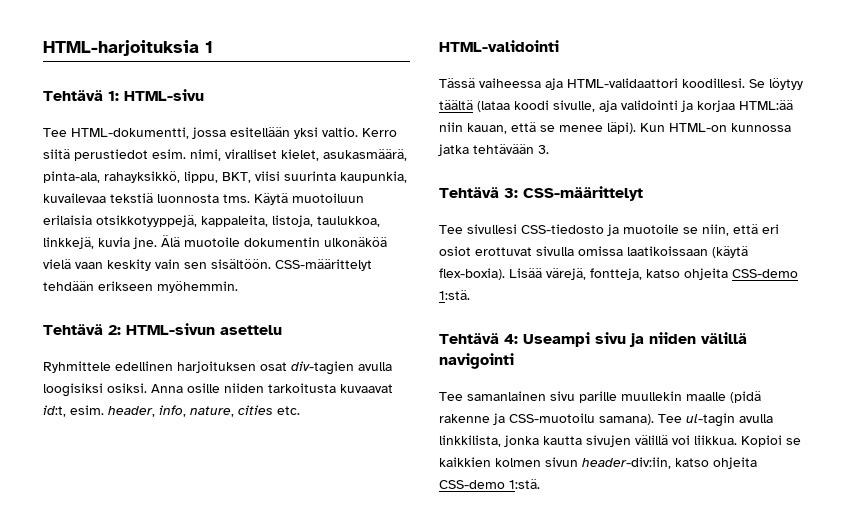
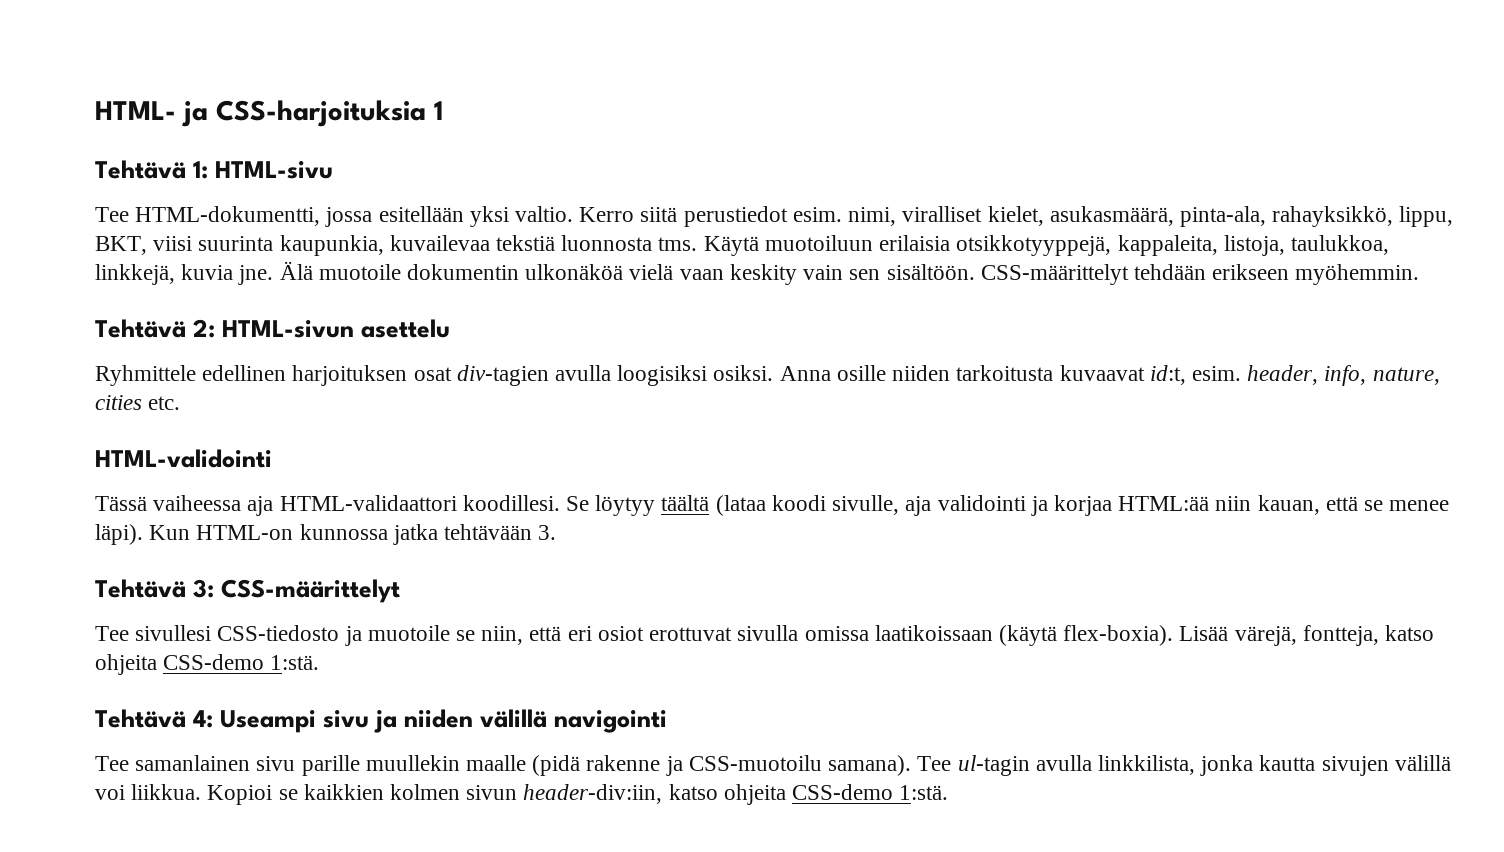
- HTML-harjoituksia 1
+ HTML- ja CSS-harjoituksia 1

